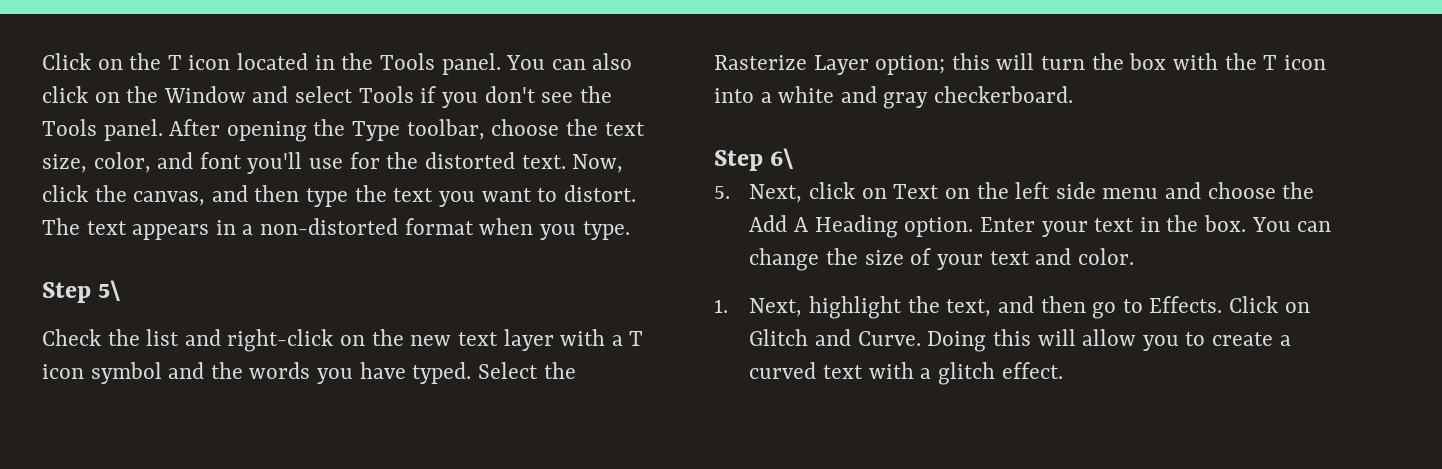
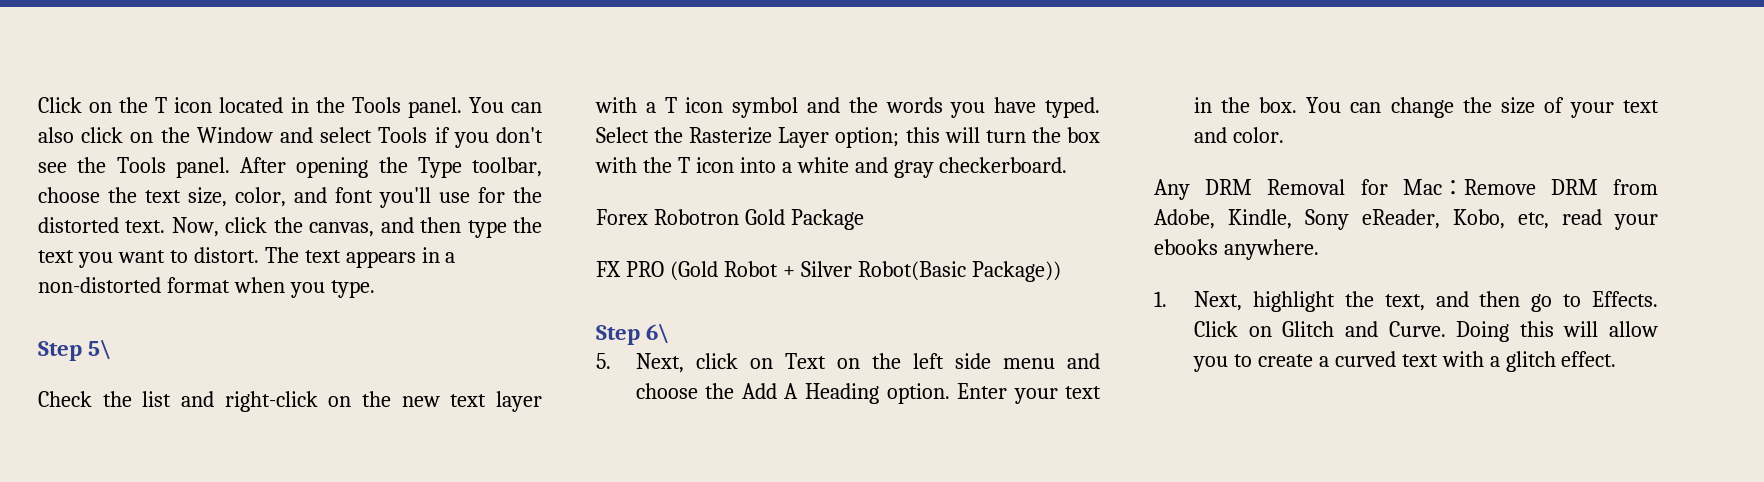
+ Forex Robotron Gold Package
+ FX PRO (Gold Robot + Silver Robot(Basic Package))
+ Any DRM Removal for Mac：Remove DRM from Adobe, Kindle, Sony eReader, Kobo, etc, read your ebooks anywhere.

